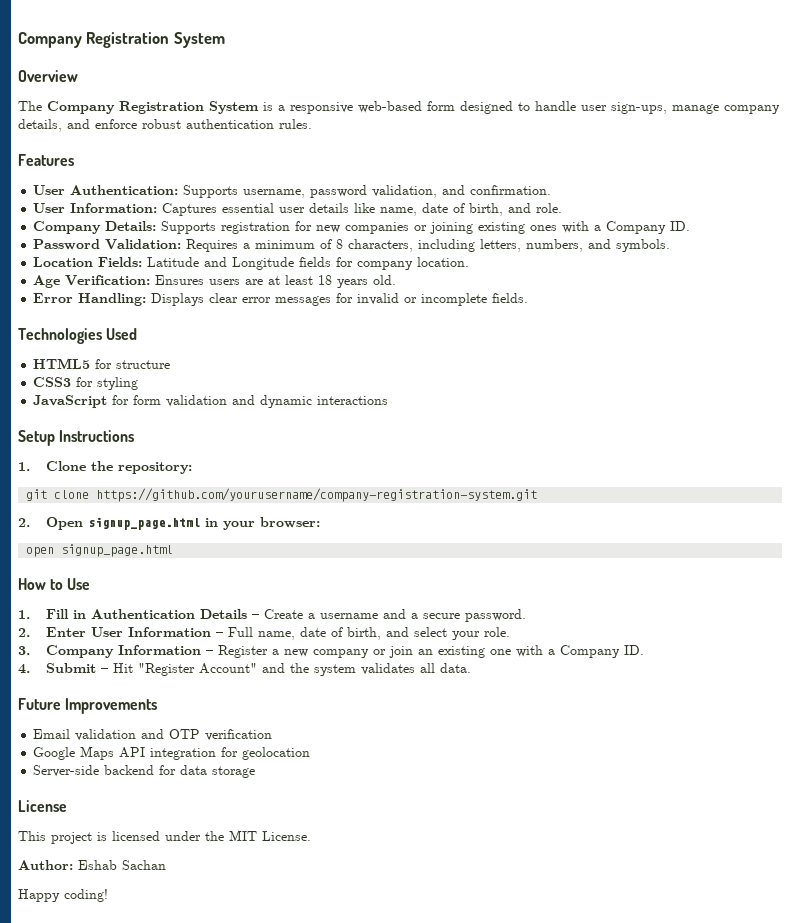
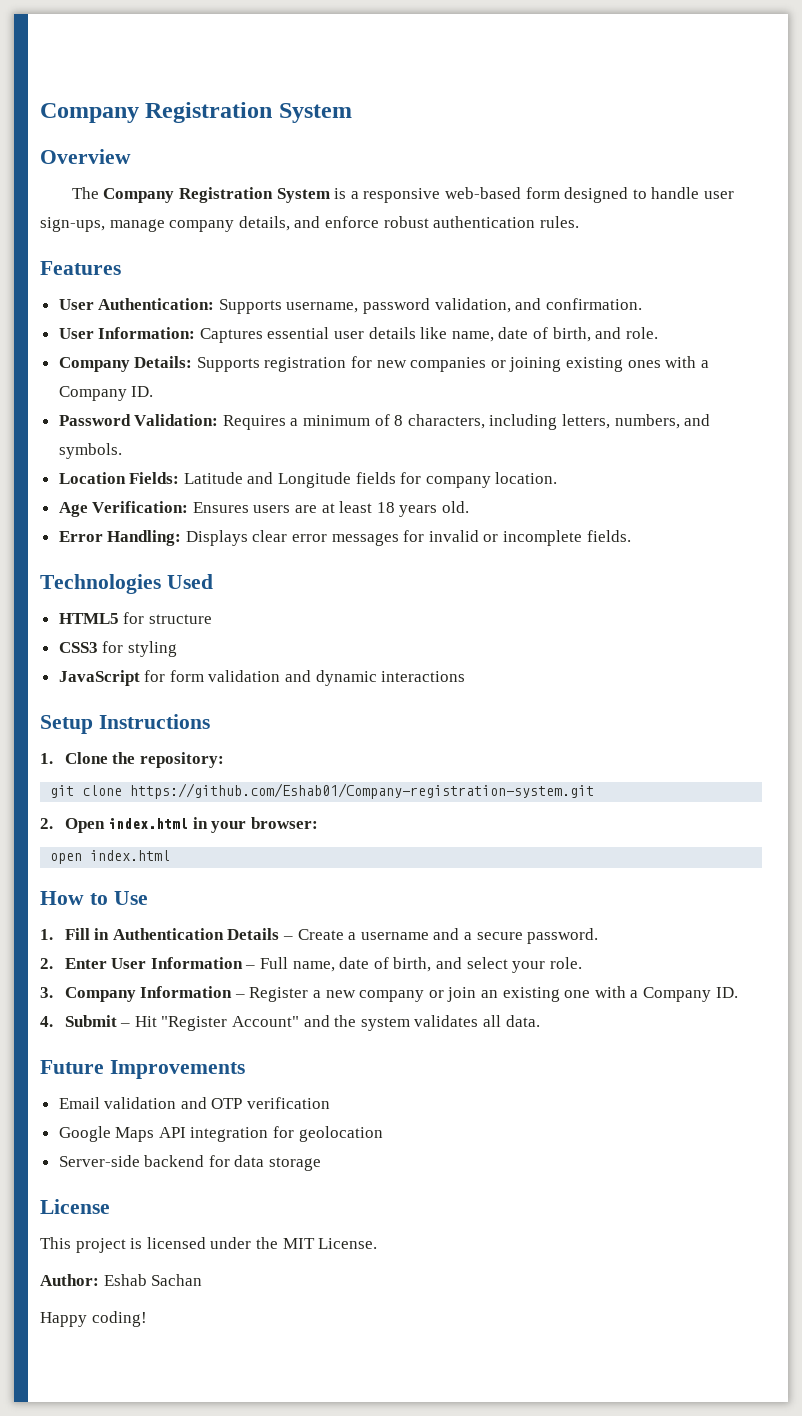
- git clone https://github.com/yourusername/company-registration-system.git
+ git clone https://github.com/Eshab01/Company-registration-system.git
- 2. Open signup_page.html in your browser:
+ 2. Open index.html in your browser:
- open signup_page.html
+ open index.html

